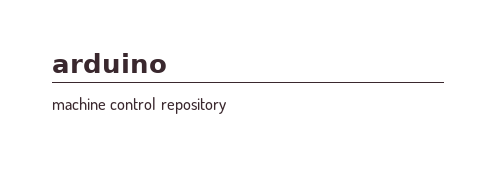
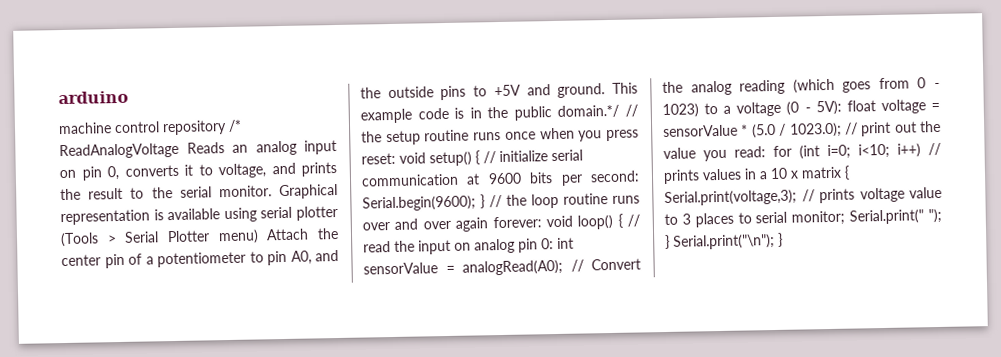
- machine control repository
+ machine control repository /* ReadAnalogVoltage Reads an analog input on pin 0, converts it to voltage, and prints the result to the serial monitor. Graphical representation is available using serial plotter (Tools > Serial Plotter menu) Attach the center pin of a potentiometer to pin A0, and the outside pins to +5V and ground. This example code is in the public domain.*/ // the setup routine runs once when you press reset: void setup() { // initialize serial communication at 9600 bits per second: Serial.begin(9600); } // the loop routine runs over and over again forever: void loop() { // read the input on analog pin 0: int sensorValue = analogRead(A0); // Convert the analog reading (which goes from 0 - 1023) to a voltage (0 - 5V): float voltage = sensorValue * (5.0 / 1023.0); // print out the value you read: for (int i=0; i<10; i++) // prints values in a 10 x matrix { Serial.print(voltage,3); // prints voltage value to 3 places to serial monitor; Serial.print(" "); } Serial.print("\n"); }

